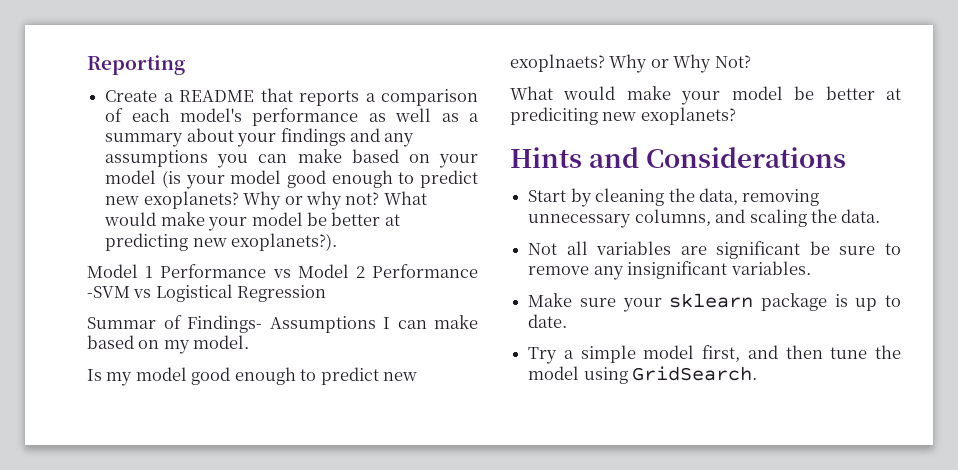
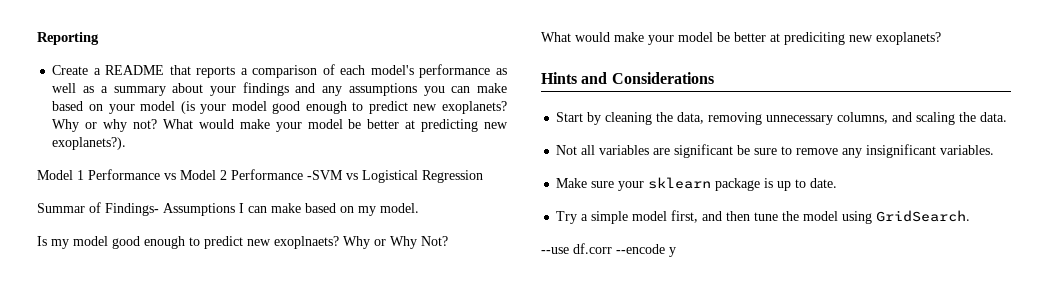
+ --use df.corr --encode y

